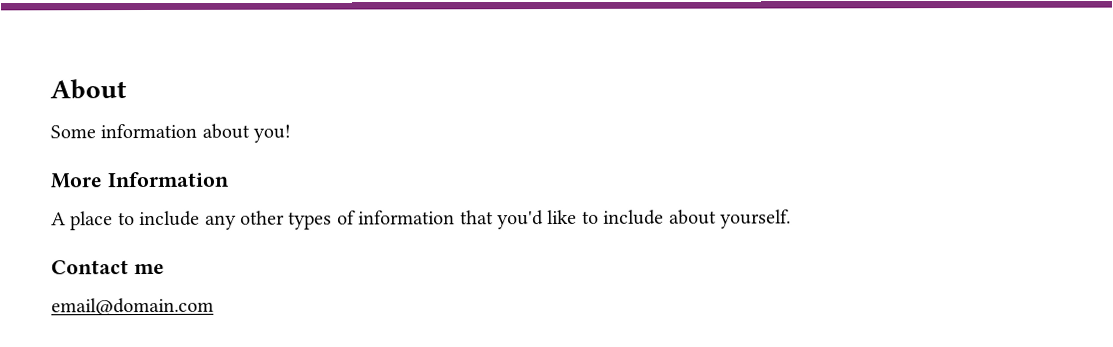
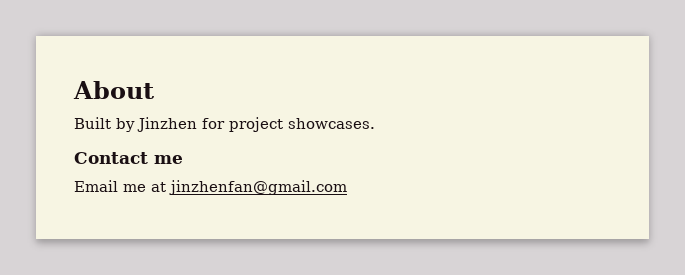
- Some information about you!
- More Information
- A place to include any other types of information that you'd like to include about yourself.
+ Built by Jinzhen for project showcases.
  Contact me
- email@domain.com
+ Email me at jinzhenfan@gmail.com

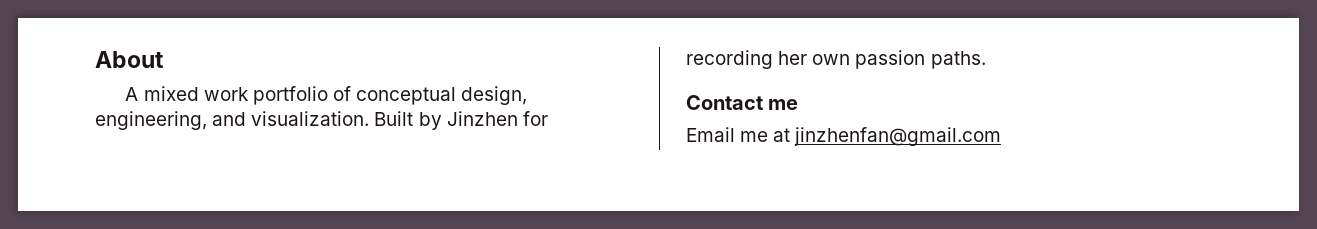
- Built by Jinzhen for project showcases.
+ A mixed work portfolio of conceptual design, engineering, and visualization. Built by Jinzhen for recording her own passion paths.

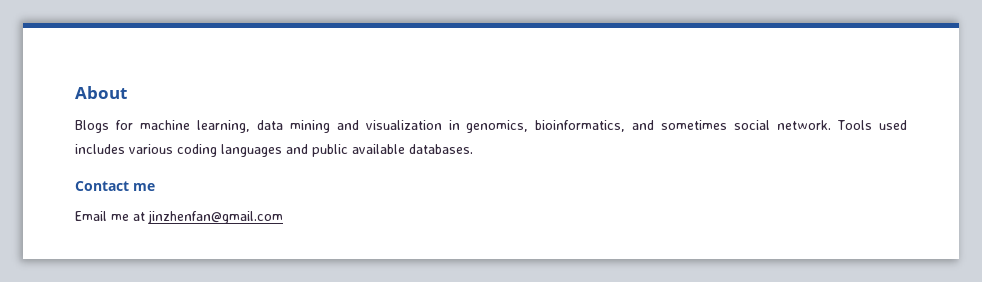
- A mixed work portfolio of conceptual design, engineering, and visualization. Built by Jinzhen for recording her own passion paths.
+ Blogs for machine learning, data mining and visualization in genomics, bioinformatics, and sometimes social network. Tools used includes various coding languages and public available databases.

